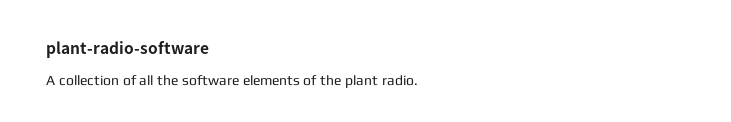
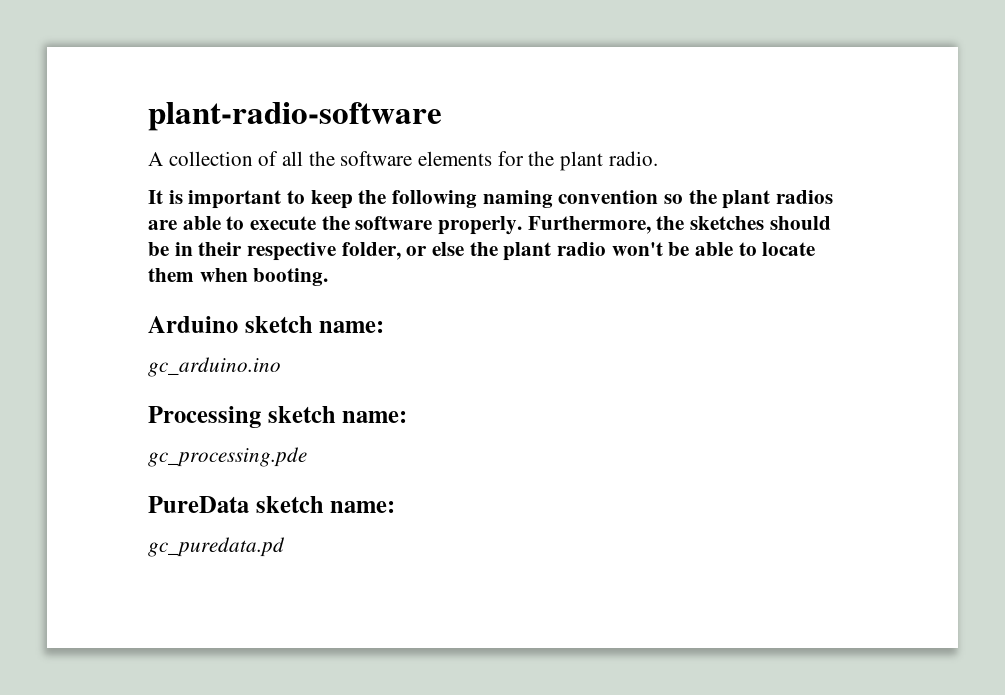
- A collection of all the software elements of the plant radio.
+ A collection of all the software elements for the plant radio.
+ It is important to keep the following naming convention so the plant radios are able to execute the software properly. Furthermore, the sketches should be in their respective folder, or else the plant radio won't be able to locate them when booting.
+ Arduino sketch name:
+ gc_arduino.ino
+ Processing sketch name:
+ gc_processing.pde
+ PureData sketch name:
+ gc_puredata.pd

